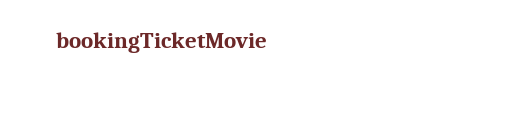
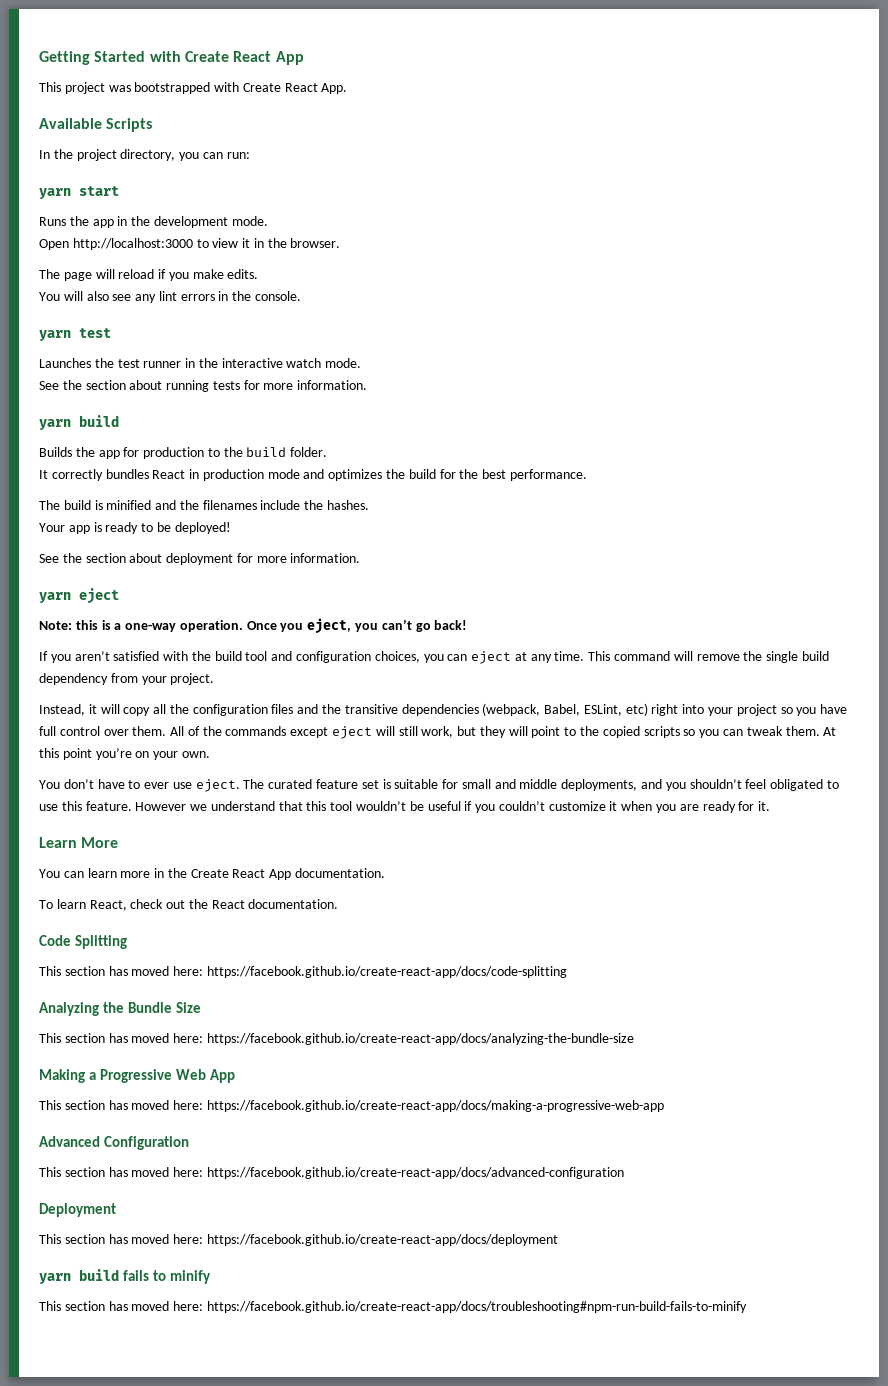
- bookingTicketMovie
+ Getting Started with Create React App
+ This project was bootstrapped with Create React App.
+ Available Scripts
+ In the project directory, you can run:
+ yarn start
+ Runs the app in the development mode.
+ Open http://localhost:3000 to view it in the browser.
+ The page will reload if you make edits.
+ You will also see any lint errors in the console.
+ yarn test
+ Launches the test runner in the interactive watch mode.
+ See the section about running tests for more information.
+ yarn build
+ Builds the app for production to the build folder.
+ It correctly bundles React in production mode and optimizes the build for the best performance.
+ The build is minified and the filenames include the hashes.
+ Your app is ready to be deployed!
+ See the section about deployment for more information.
+ yarn eject
+ Note: this is a one-way operation. Once you eject, you can’t go back!
+ If you aren’t satisfied with the build tool and configuration choices, you can eject at any time. This command will remove the single build dependency from your project.
+ Instead, it will copy all the configuration files and the transitive dependencies (webpack, Babel, ESLint, etc) right into your project so you have full control over them. All of the commands except eject will still work, but they will point to the copied scripts so you can tweak them. At this point you’re on your own.
+ You don’t have to ever use eject. The curated feature set is suitable for small and middle deployments, and you shouldn’t feel obligated to use this feature. However we understand that this tool wouldn’t be useful if you couldn’t customize it when you are ready for it.
+ Learn More
+ You can learn more in the Create React App documentation.
+ To learn React, check out the React documentation.
+ Code Splitting
+ This section has moved here: https://facebook.github.io/create-react-app/docs/code-splitting
+ Analyzing the Bundle Size
+ This section has moved here: https://facebook.github.io/create-react-app/docs/analyzing-the-bundle-size
+ Making a Progressive Web App
+ This section has moved here: https://facebook.github.io/create-react-app/docs/making-a-progressive-web-app
+ Advanced Configuration
+ This section has moved here: https://facebook.github.io/create-react-app/docs/advanced-configuration
+ Deployment
+ This section has moved here: https://facebook.github.io/create-react-app/docs/deployment
+ yarn build fails to minify
+ This section has moved here: https://facebook.github.io/create-react-app/docs/troubleshooting#npm-run-build-fails-to-minify

